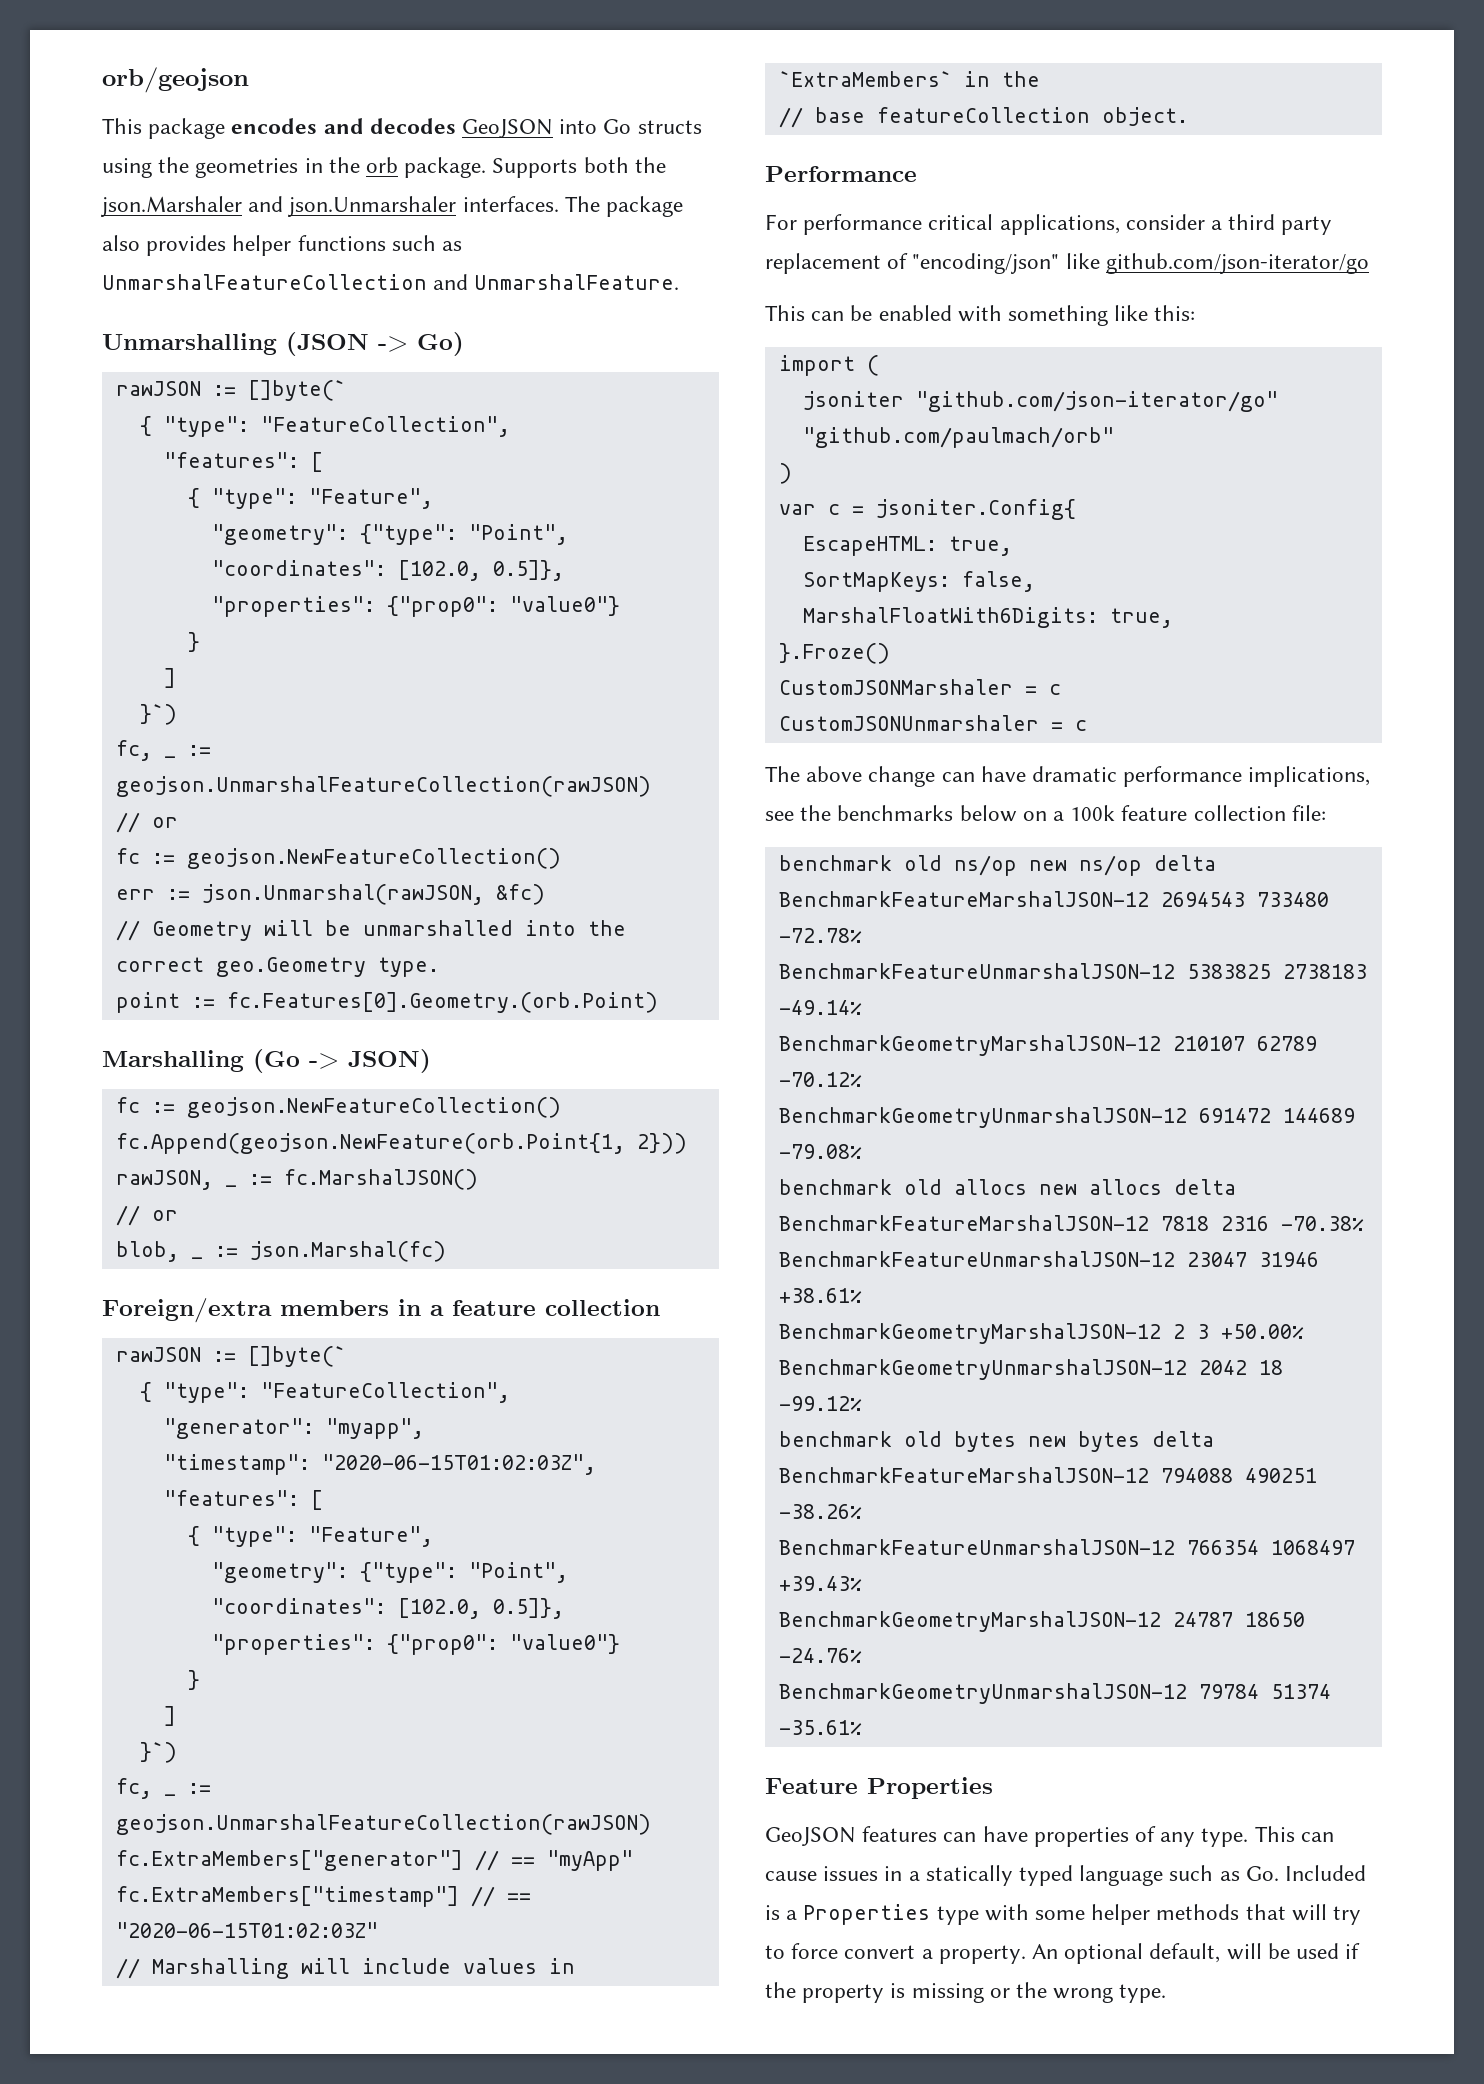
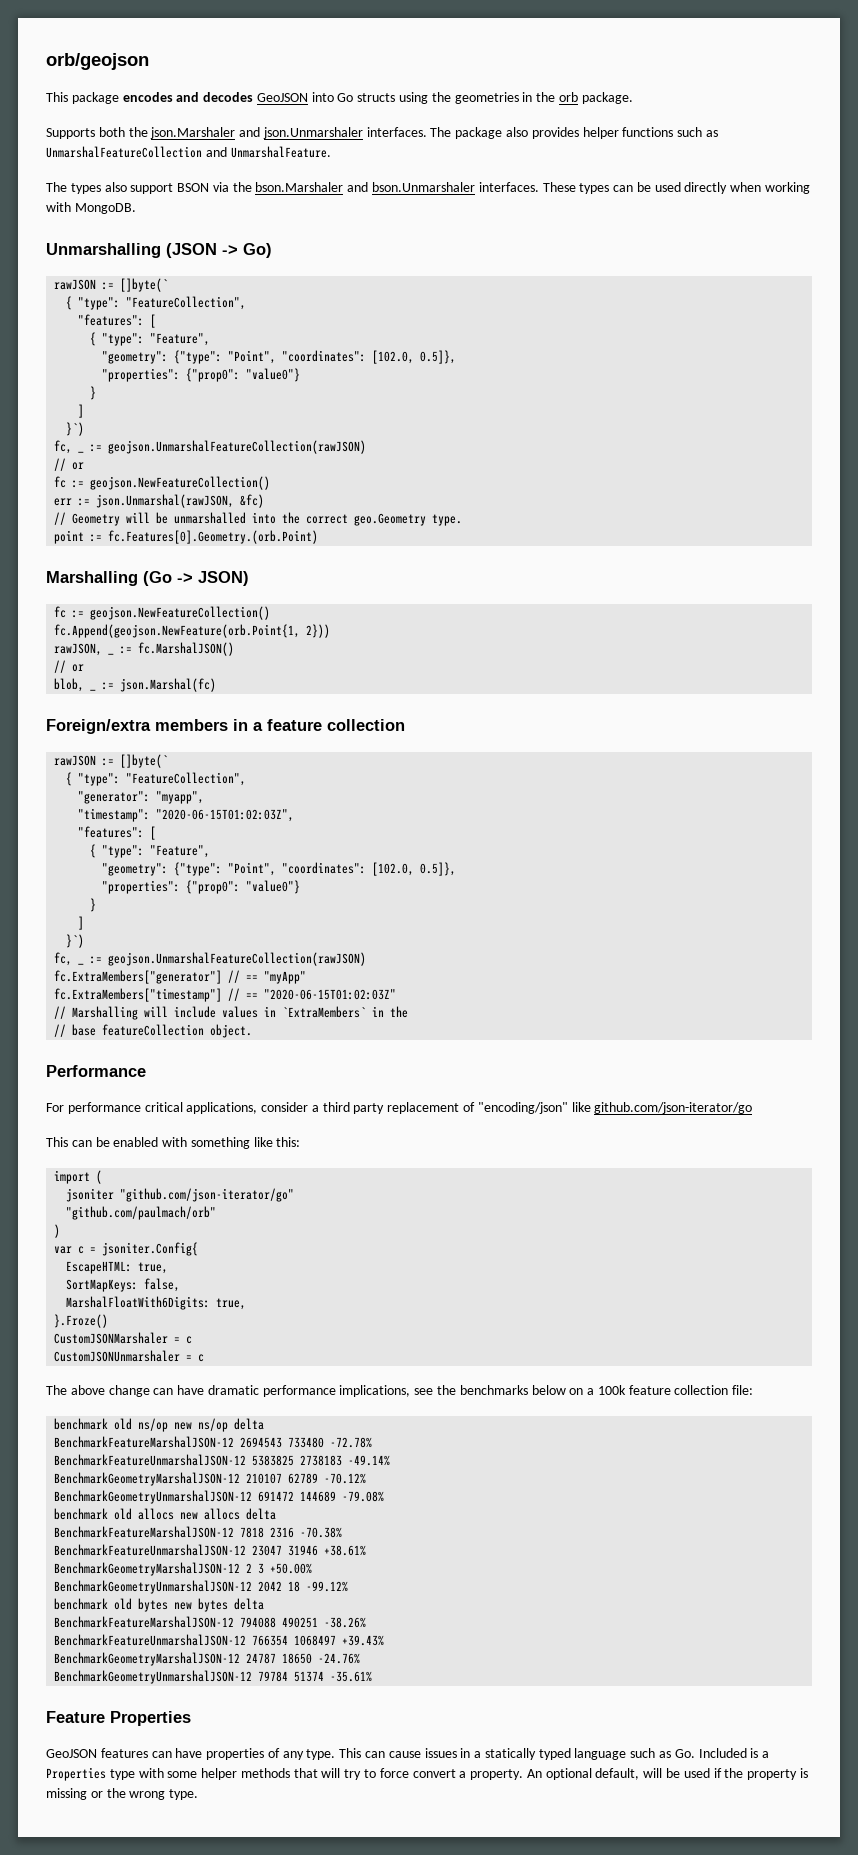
- This package encodes and decodes GeoJSON into Go structs using the geometries in the orb package. Supports both the json.Marshaler and json.Unmarshaler interfaces.
+ This package encodes and decodes GeoJSON into Go structs using the geometries in the orb package.
+ Supports both the json.Marshaler and json.Unmarshaler interfaces.
+ The types also support BSON via the bson.Marshaler and bson.Unmarshaler interfaces. These types can be used directly when working with MongoDB.

